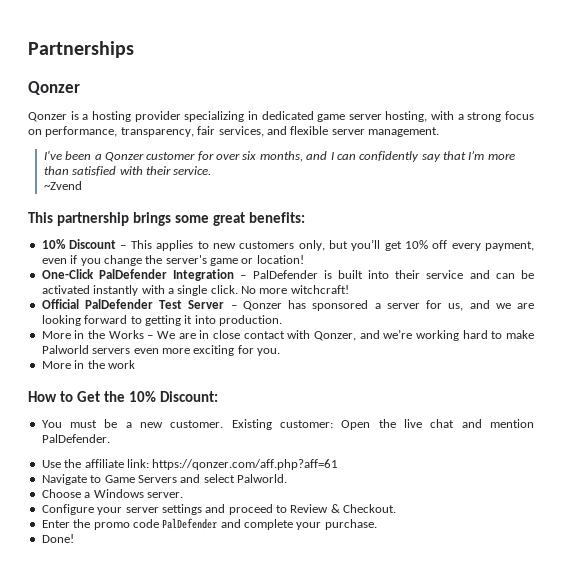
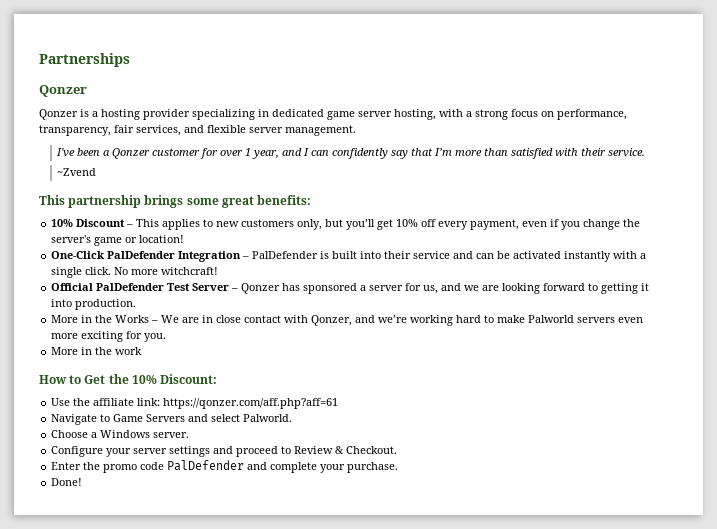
- I've been a Qonzer customer for over six months, and I can confidently say that I’m more than satisfied with their service.
+ I've been a Qonzer customer for over 1 year, and I can confidently say that I’m more than satisfied with their service.
- You must be a new customer. Existing customer: Open the live chat and mention PalDefender.

